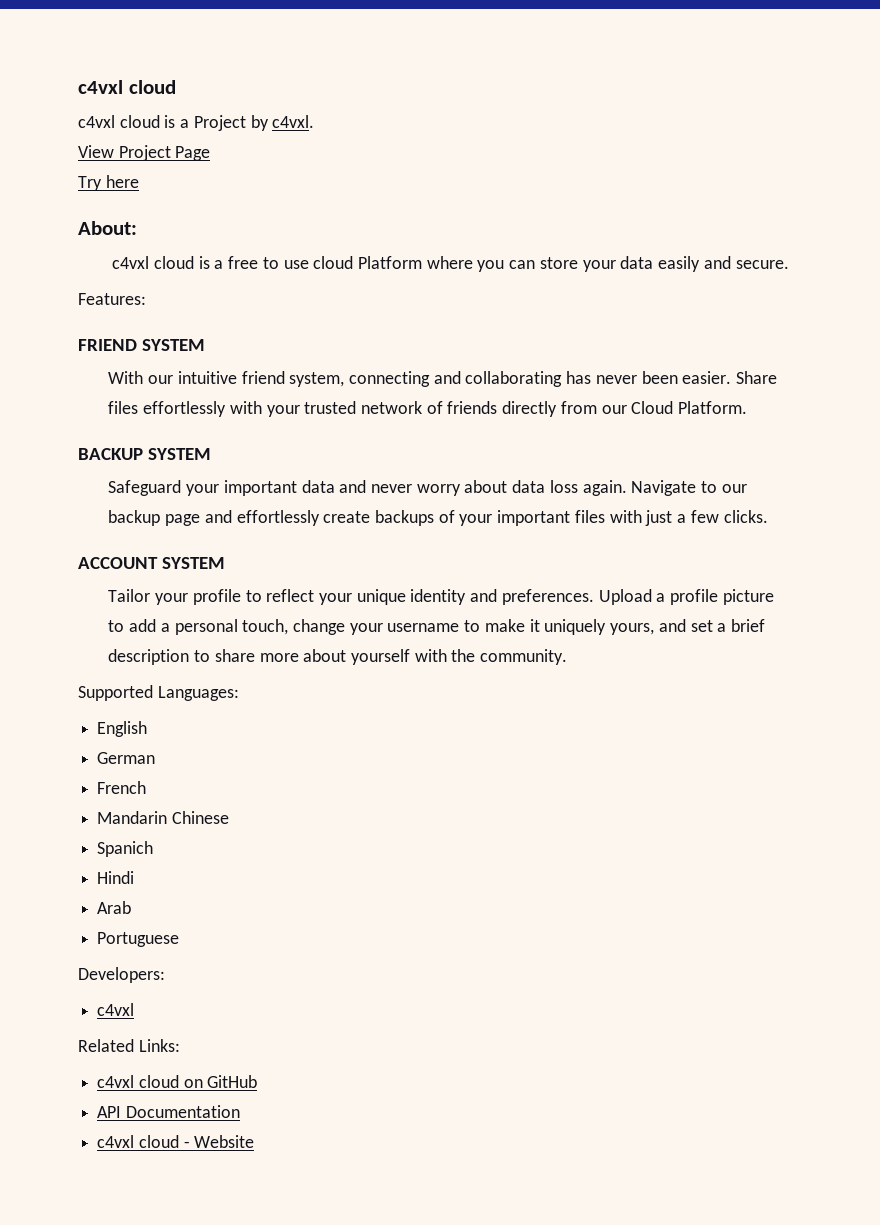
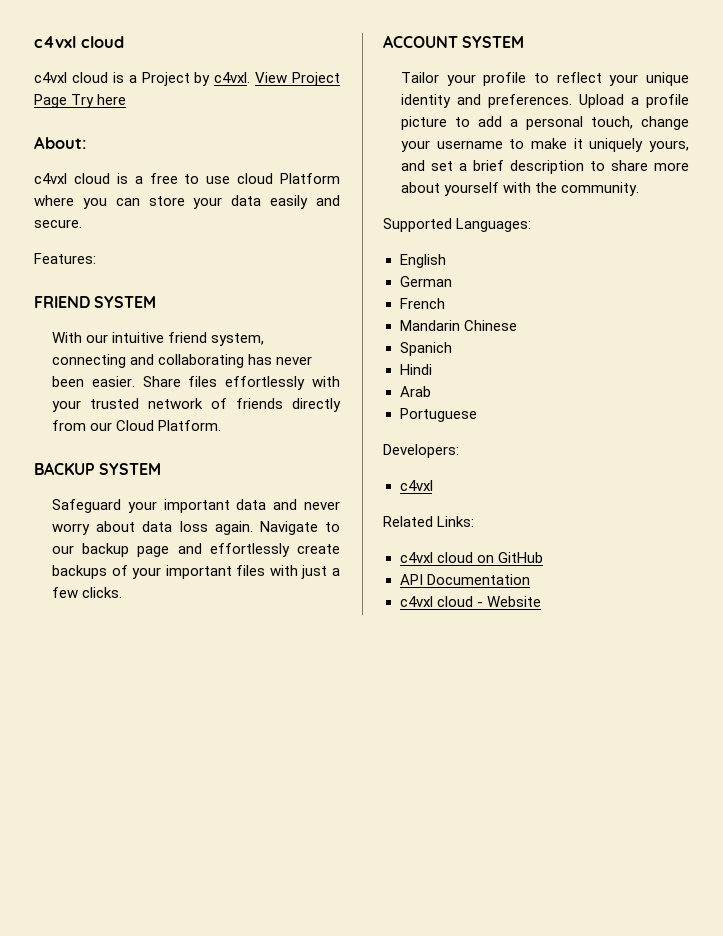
- c4vxl cloud is a Project by c4vxl.
- View Project Page
- Try here
+ c4vxl cloud is a Project by c4vxl. View Project Page Try here

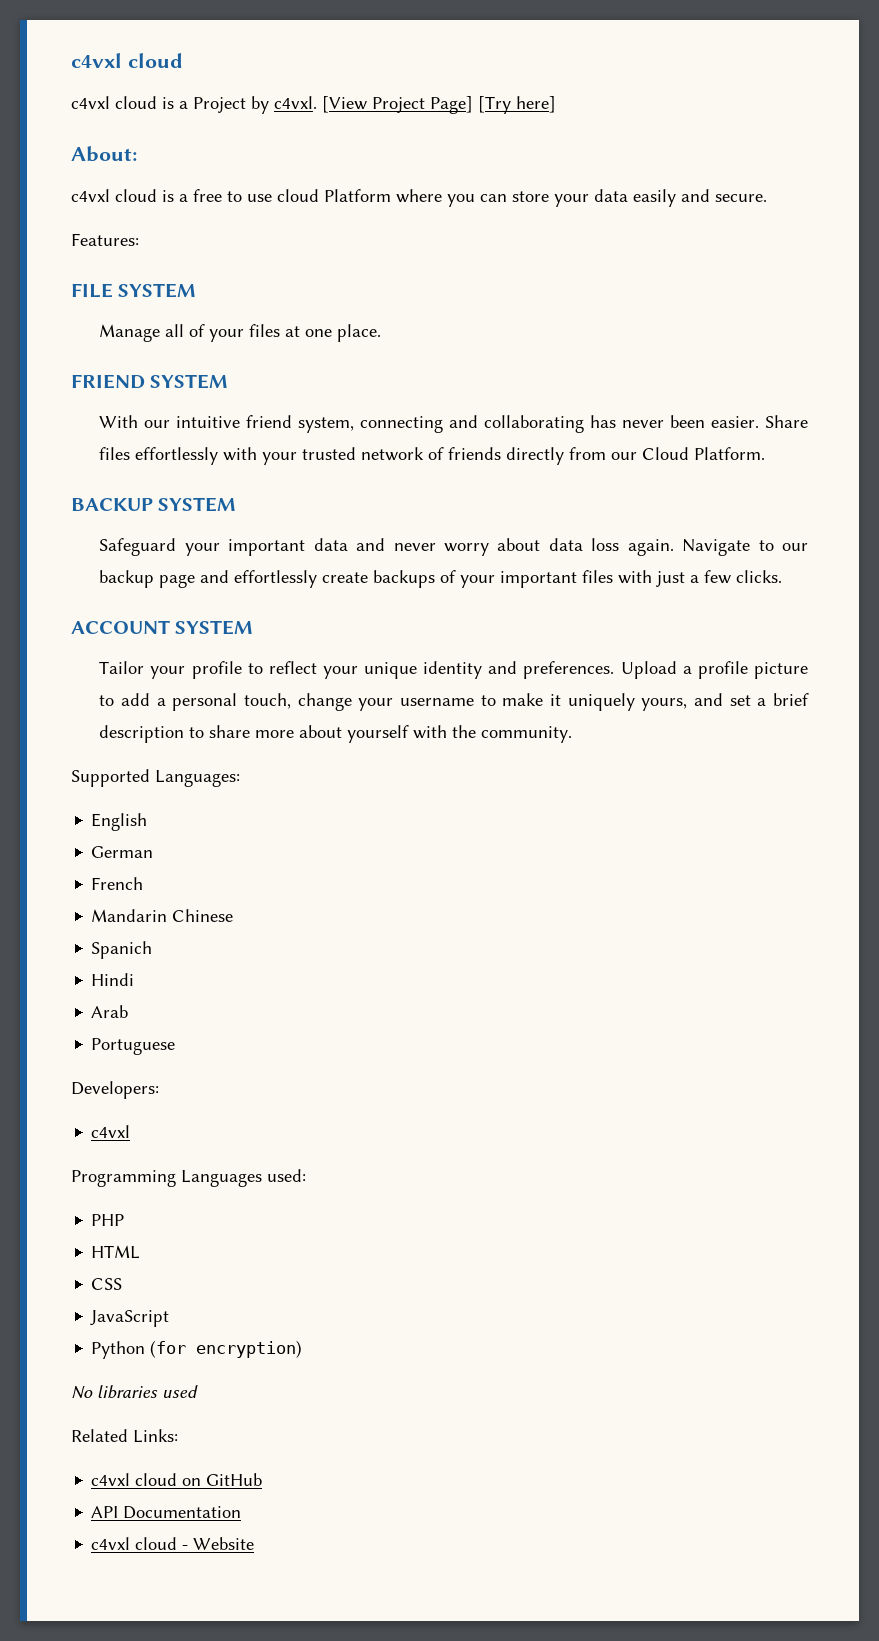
- View Project Page Try here
+ [View Project Page] [Try here]
+ FILE SYSTEM
+ Manage all of your files at one place.
+ Programming Languages used:
+ PHP
+ HTML
+ CSS
+ JavaScript
+ Python (for encryption)
+ No libraries used

